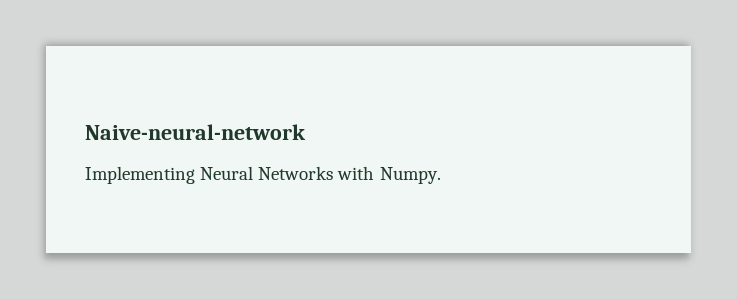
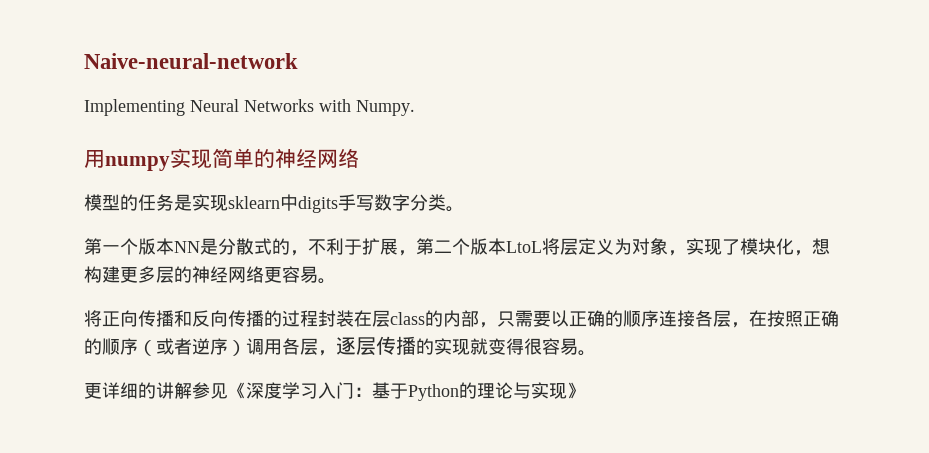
+ 用numpy实现简单的神经网络
+ 模型的任务是实现sklearn中digits手写数字分类。
+ 第一个版本NN是分散式的，不利于扩展，第二个版本LtoL将层定义为对象，实现了模块化，想构建更多层的神经网络更容易。
+ 将正向传播和反向传播的过程封装在层class的内部，只需要以正确的顺序连接各层，在按照正确的顺序（或者逆序）调用各层，逐层传播的实现就变得很容易。
+ 更详细的讲解参见《深度学习入门：基于Python的理论与实现》

